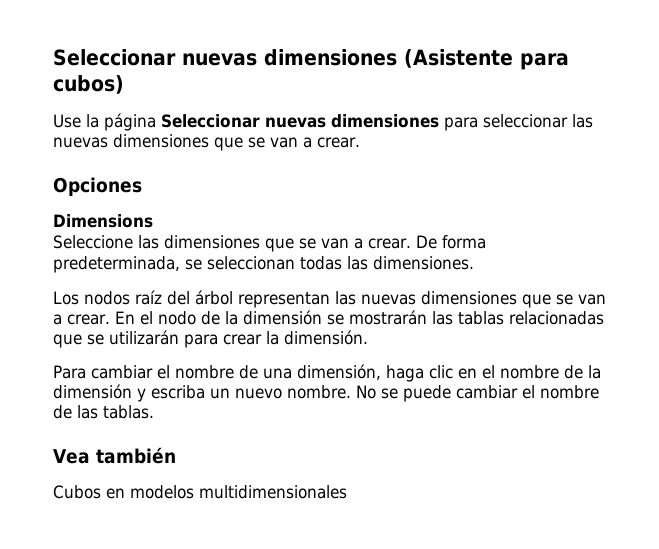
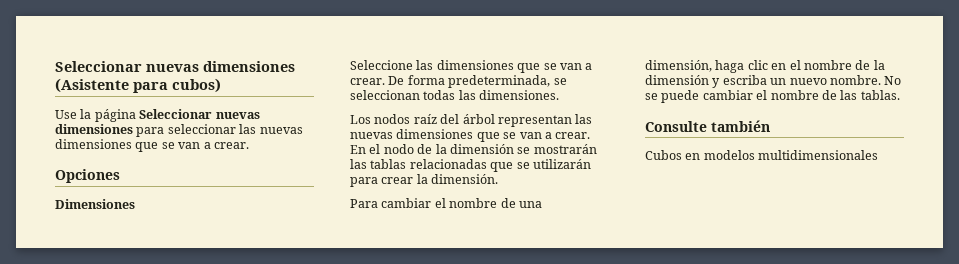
- Dimensions
+ Dimensiones
- Vea también
+ Consulte también

